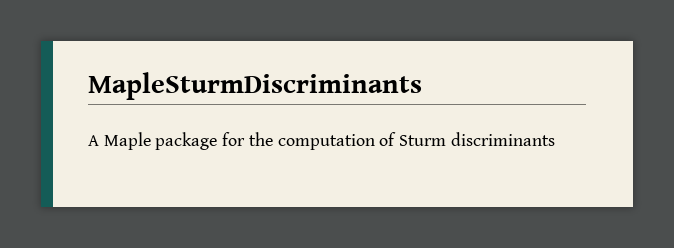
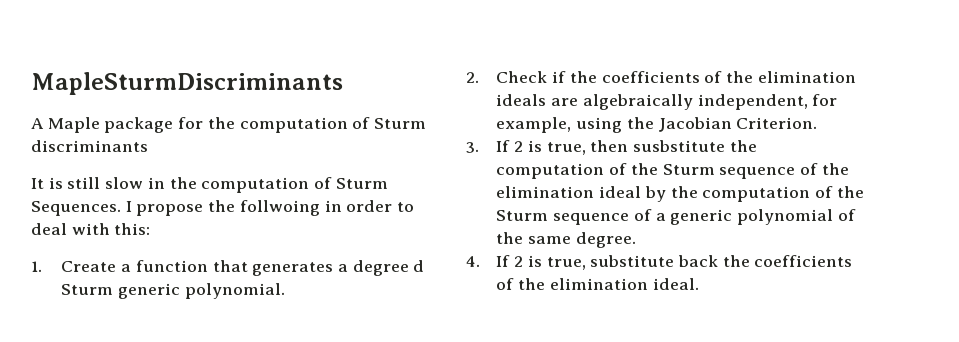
+ It is still slow in the computation of Sturm Sequences. I propose the follwoing in order to deal with this:
+ 1. Create a function that generates a degree d Sturm generic polynomial.
+ 2. Check if the coefficients of the elimination ideals are algebraically independent, for example, using the Jacobian Criterion.
+ 3. If 2 is true, then susbstitute the computation of the Sturm sequence of the elimination ideal by the computation of the Sturm sequence of a generic polynomial of the same degree.
+ 4. If 2 is true, substitute back the coefficients of the elimination ideal.

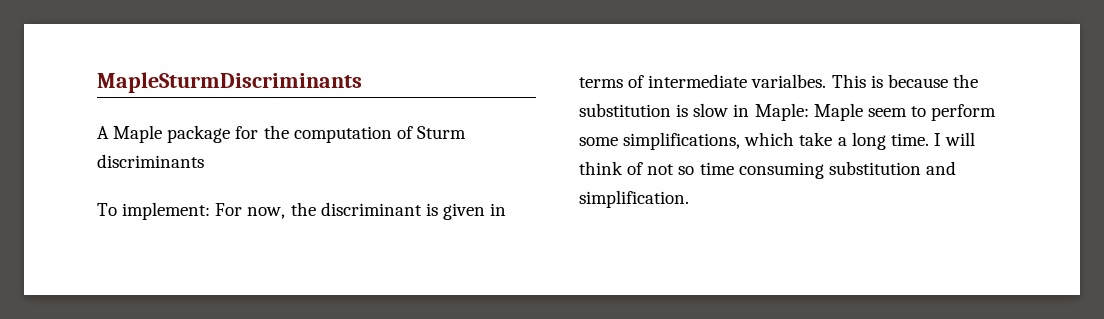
- It is still slow in the computation of Sturm Sequences. I propose the follwoing in order to deal with this:
- 1. Create a function that generates a degree d Sturm generic polynomial.
- 2. Check if the coefficients of the elimination ideals are algebraically independent, for example, using the Jacobian Criterion.
- 3. If 2 is true, then susbstitute the computation of the Sturm sequence of the elimination ideal by the computation of the Sturm sequence of a generic polynomial of the same degree.
- 4. If 2 is true, substitute back the coefficients of the elimination ideal.
+ To implement: For now, the discriminant is given in terms of intermediate varialbes. This is because the substitution is slow in Maple: Maple seem to perform some simplifications, which take a long time. I will think of not so time consuming substitution and simplification.

